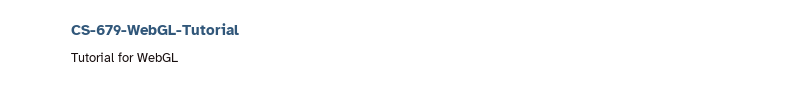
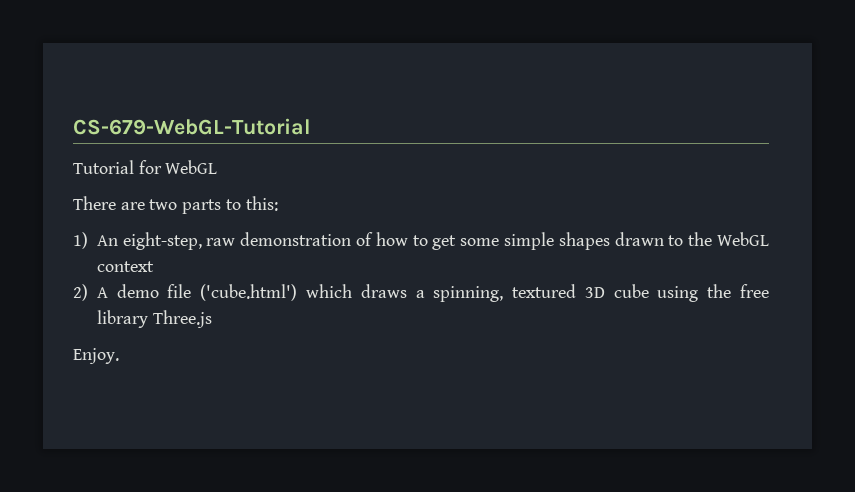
+ There are two parts to this:
+ 1) An eight-step, raw demonstration of how to get some simple shapes drawn to the WebGL context
+ 2) A demo file ('cube.html') which draws a spinning, textured 3D cube using the free library Three.js
+ Enjoy.

